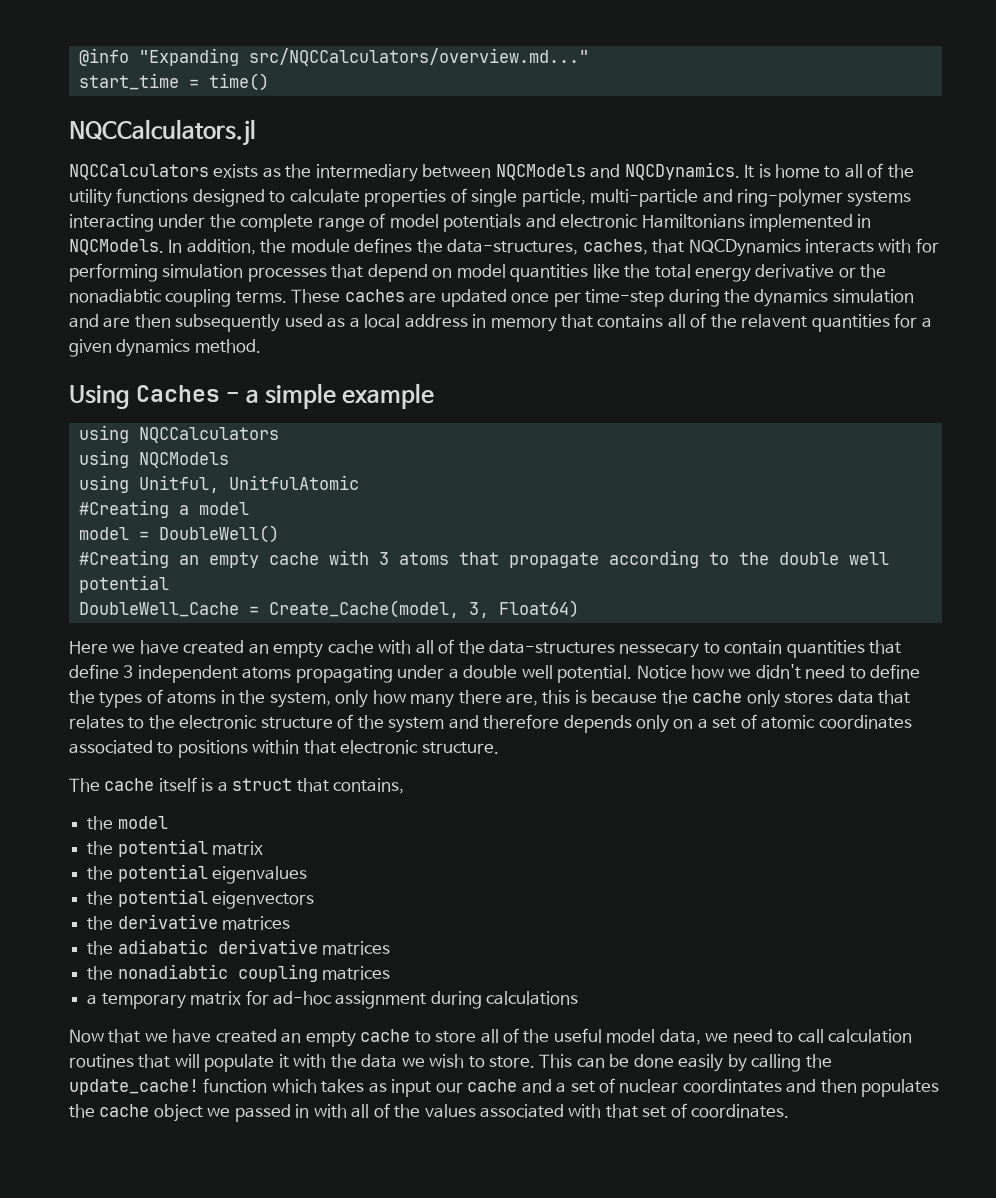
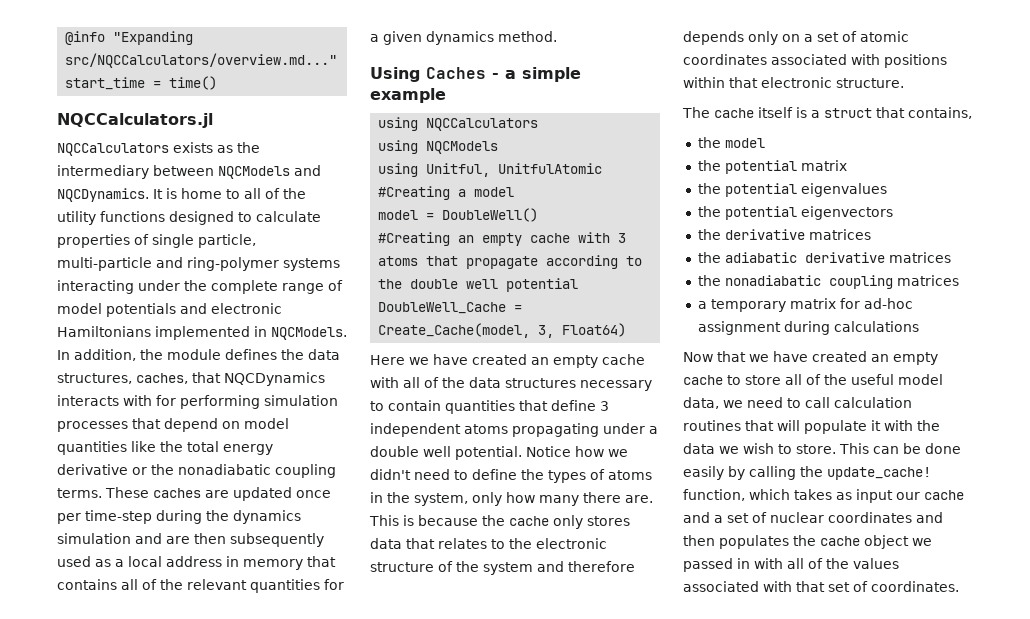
- In addition, the module defines the data-structures, caches, that NQCDynamics interacts with for performing simulation processes that depend on model quantities like the total energy derivative or the nonadiabtic coupling terms.
+ In addition, the module defines the data structures, caches, that NQCDynamics interacts with for performing simulation processes that depend on model quantities like the total energy derivative or the nonadiabatic coupling terms.
- These caches are updated once per time-step during the dynamics simulation and are then subsequently used as a local address in memory that contains all of the relavent quantities for a given dynamics method.
+ These caches are updated once per time-step during the dynamics simulation and are then subsequently used as a local address in memory that contains all of the relevant quantities for a given dynamics method.
- Here we have created an empty cache with all of the data-structures nessecary to contain quantities that define 3 independent atoms propagating under a double well potential.
+ Here we have created an empty cache with all of the data structures necessary to contain quantities that define 3 independent atoms propagating under a double well potential.
- Notice how we didn't need to define the types of atoms in the system, only how many there are, this is because the cache only stores data that relates to the electronic structure of the system and therefore depends only on a set of atomic coordinates associated to positions within that electronic structure.
+ Notice how we didn't need to define the types of atoms in the system, only how many there are. This is because the cache only stores data that relates to the electronic structure of the system and therefore depends only on a set of atomic coordinates associated with positions within that electronic structure.
- the nonadiabtic coupling matrices
+ the nonadiabatic coupling matrices
- This can be done easily by calling the update_cache! function which takes as input our cache and a set of nuclear coordintates and then populates the cache object we passed in with all of the values associated with that set of coordinates.
+ This can be done easily by calling the update_cache! function, which takes as input our cache and a set of nuclear coordinates and then populates the cache object we passed in with all of the values associated with that set of coordinates.

